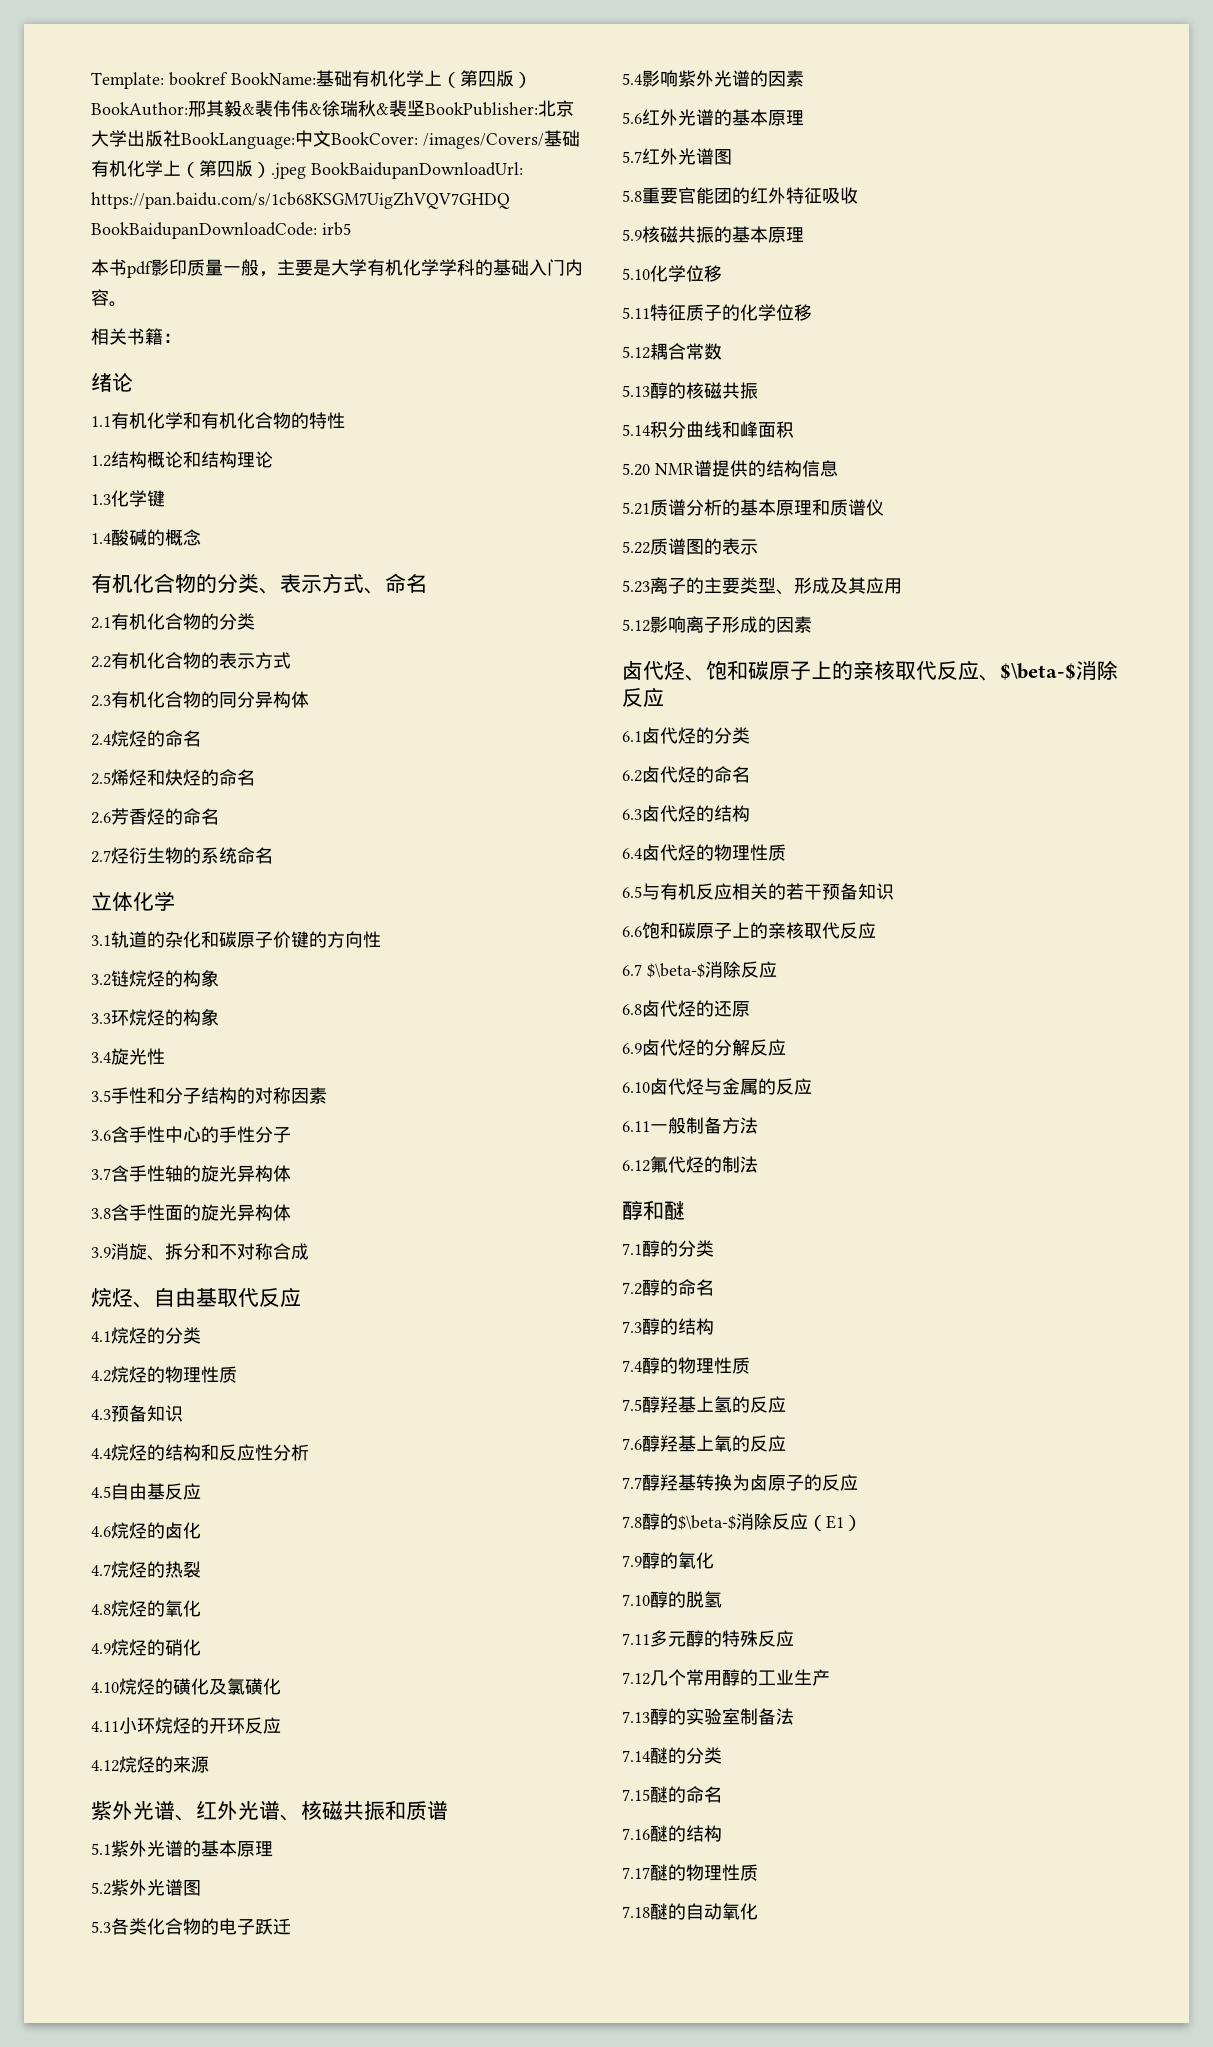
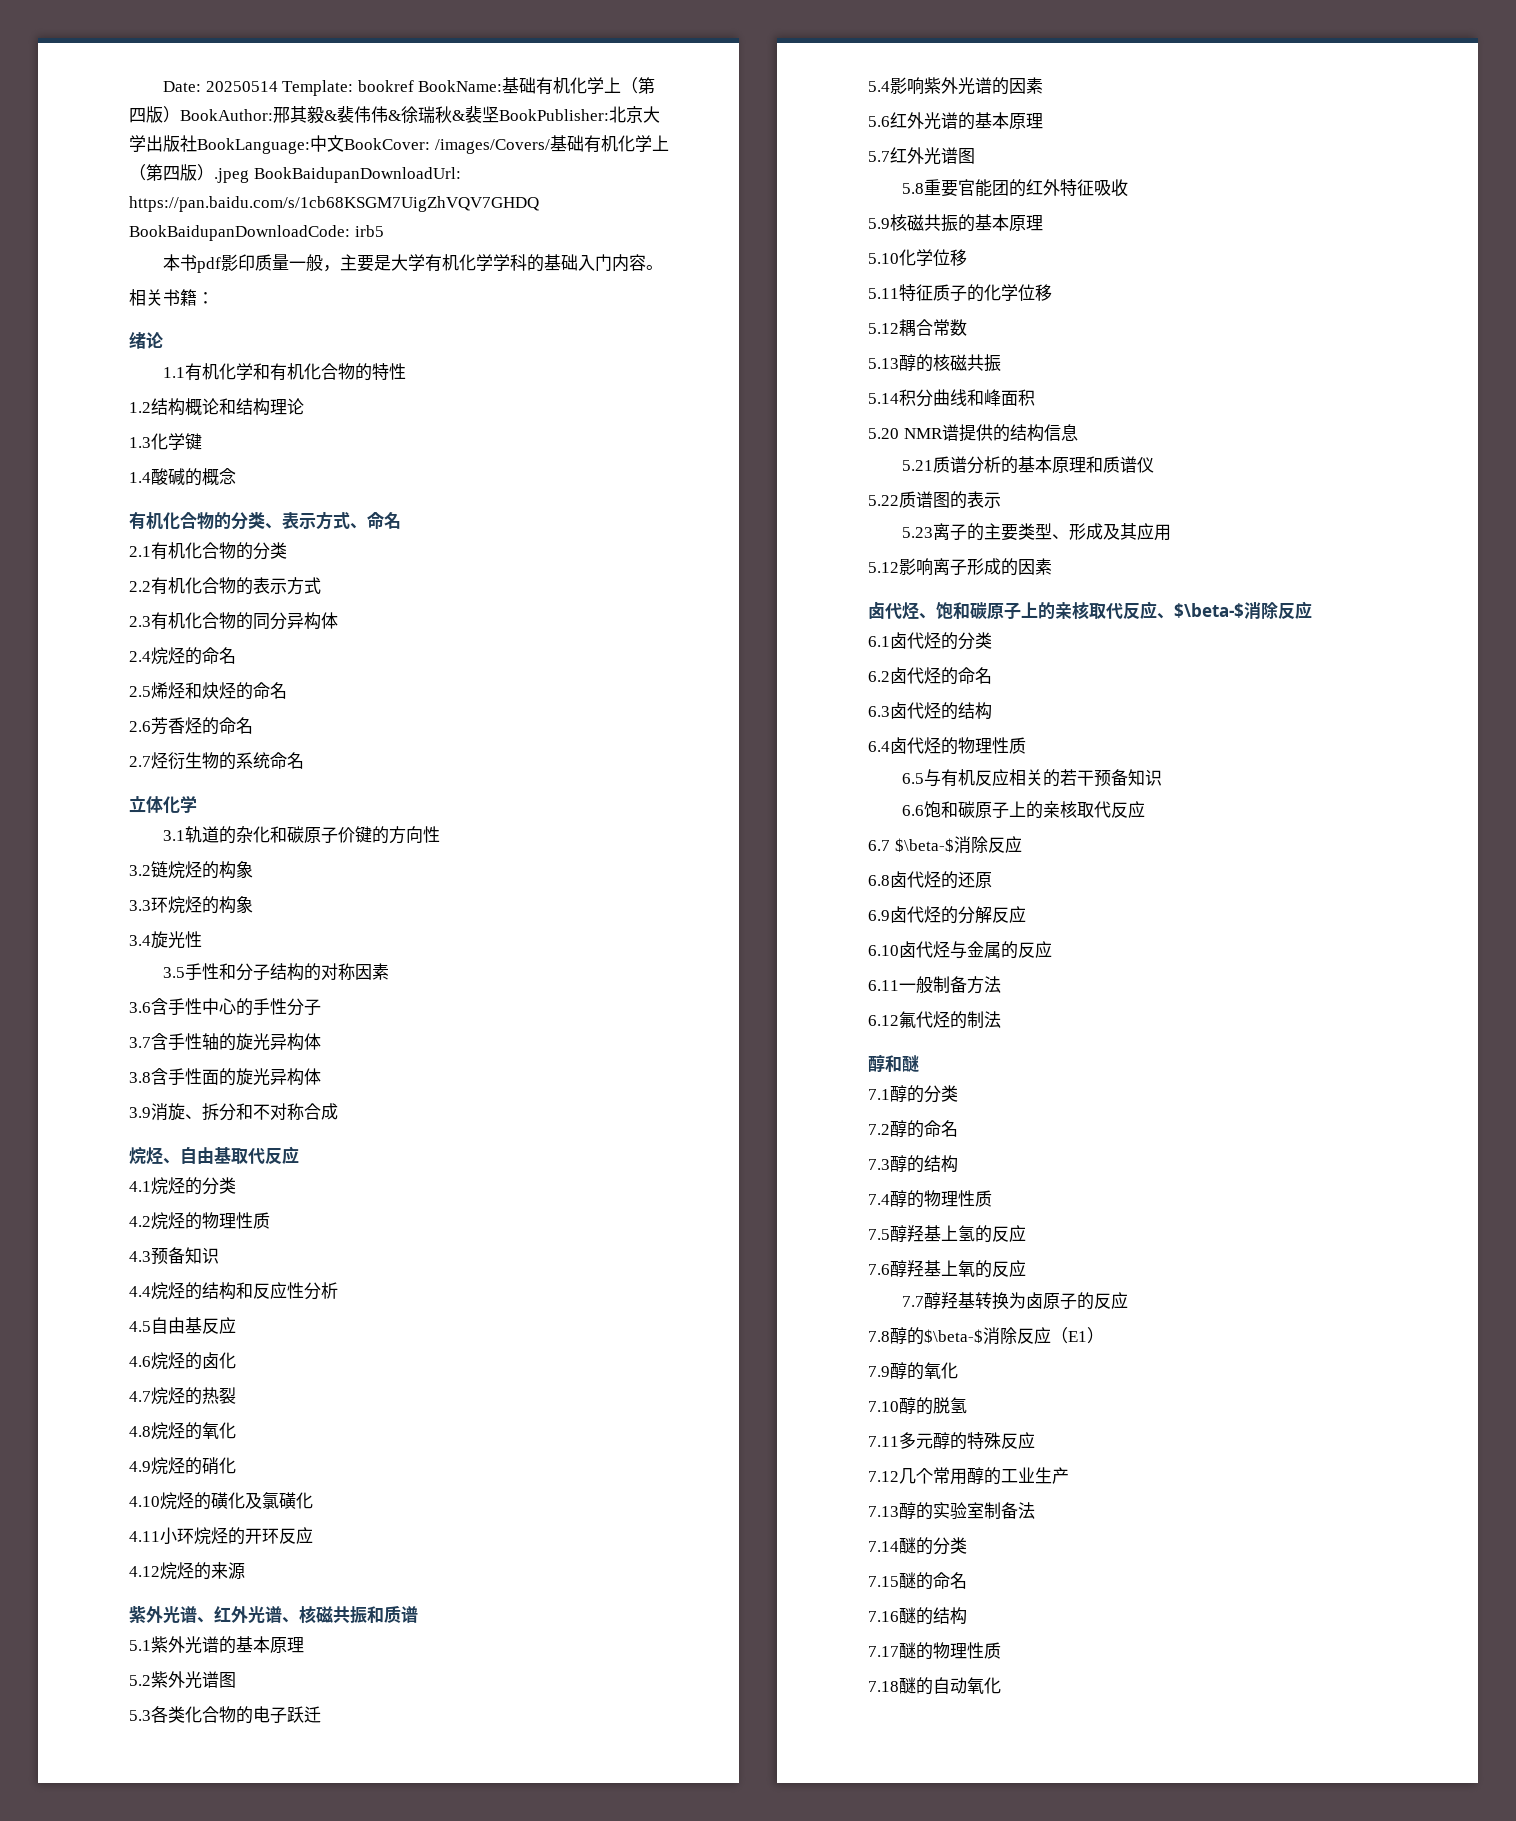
- Template: bookref BookName:基础有机化学上（第四版）BookAuthor:邢其毅&裴伟伟&徐瑞秋&裴坚BookPublisher:北京大学出版社BookLanguage:中文BookCover: /images/Covers/基础有机化学上（第四版）.jpeg BookBaidupanDownloadUrl: https://pan.baidu.com/s/1cb68KSGM7UigZhVQV7GHDQ BookBaidupanDownloadCode: irb5
+ Date: 20250514 Template: bookref BookName:基础有机化学上（第四版）BookAuthor:邢其毅&裴伟伟&徐瑞秋&裴坚BookPublisher:北京大学出版社BookLanguage:中文BookCover: /images/Covers/基础有机化学上（第四版）.jpeg BookBaidupanDownloadUrl: https://pan.baidu.com/s/1cb68KSGM7UigZhVQV7GHDQ BookBaidupanDownloadCode: irb5

